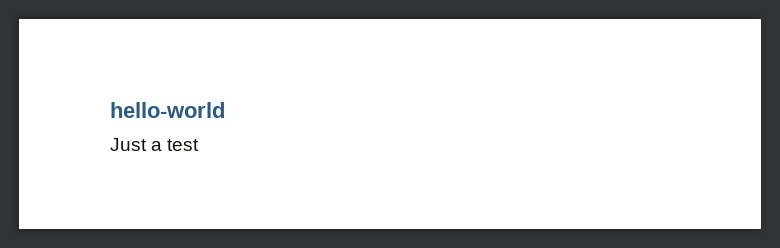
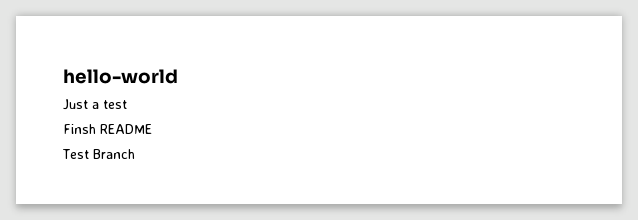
+ Finsh README
+ Test Branch

